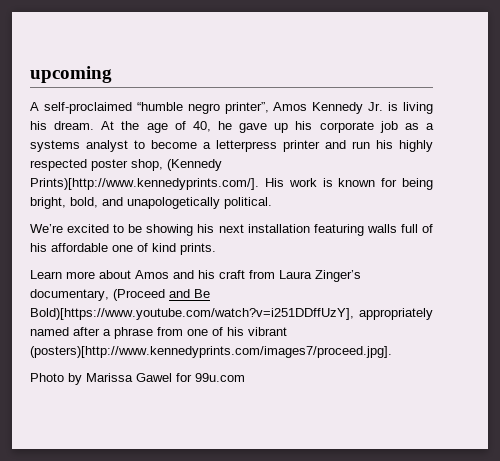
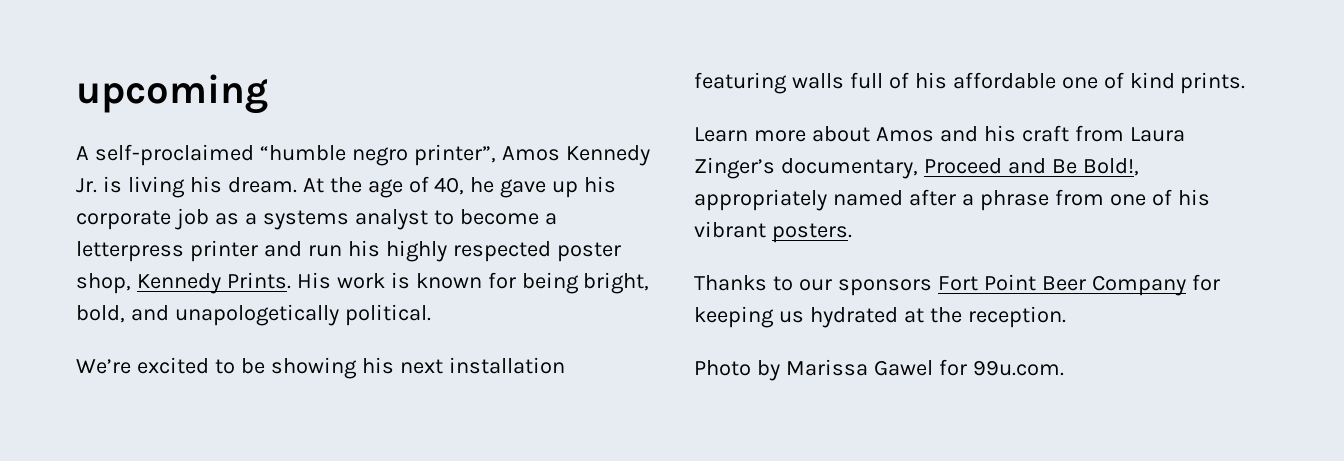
- At the age of 40, he gave up his corporate job as a systems analyst to become a letterpress printer and run his highly respected poster shop, (Kennedy Prints)[http://www.kennedyprints.com/]. His work is known for being bright, bold, and unapologetically political.
+ At the age of 40, he gave up his corporate job as a systems analyst to become a letterpress printer and run his highly respected poster shop, Kennedy Prints. His work is known for being bright, bold, and unapologetically political.
- Learn more about Amos and his craft from Laura Zinger’s documentary, (Proceed and Be Bold)[https://www.youtube.com/watch?v=i251DDffUzY], appropriately named after a phrase from one of his vibrant (posters)[http://www.kennedyprints.com/images7/proceed.jpg].
+ Learn more about Amos and his craft from Laura Zinger’s documentary, Proceed and Be Bold!, appropriately named after a phrase from one of his vibrant posters.
+ Thanks to our sponsors Fort Point Beer Company for keeping us hydrated at the reception.
- Photo by Marissa Gawel for 99u.com
+ Photo by Marissa Gawel for 99u.com.

